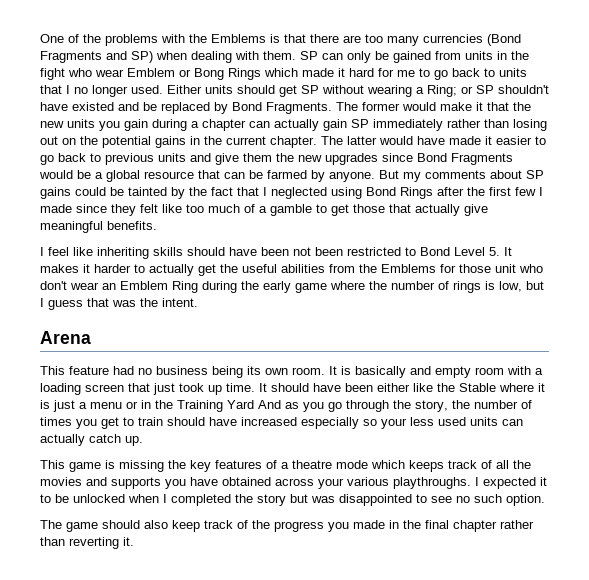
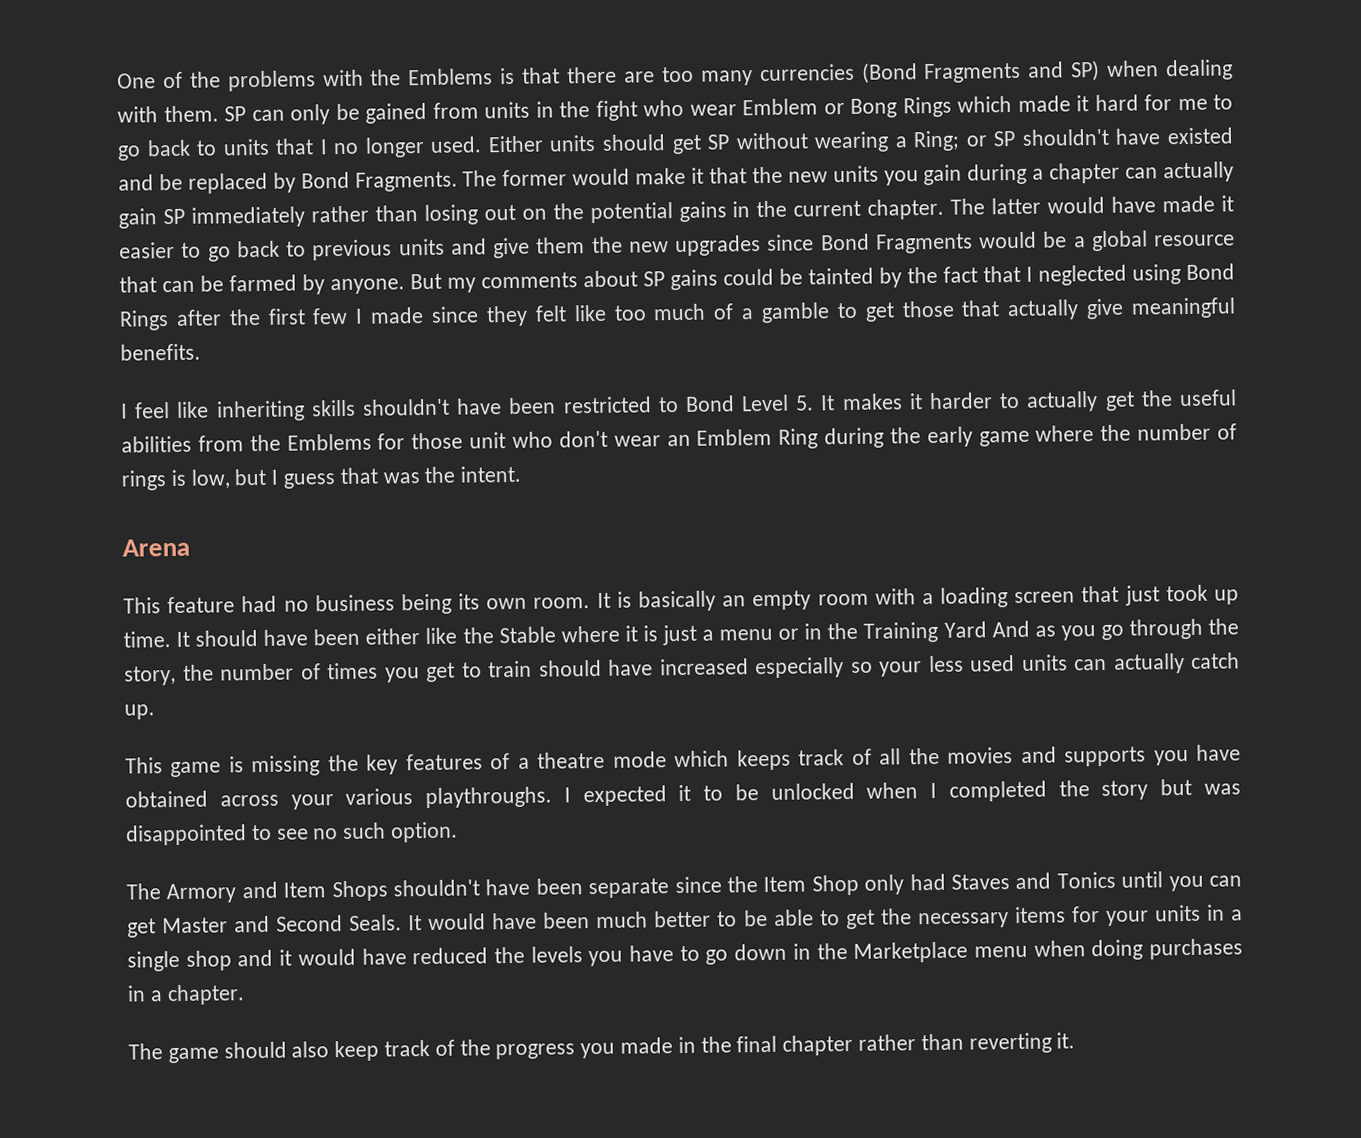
- I feel like inheriting skills should have been not been restricted to Bond Level 5. It makes it harder to actually get the useful abilities from the Emblems for those unit who don't wear an Emblem Ring during the early game where the number of rings is low, but I guess that was the intent.
+ I feel like inheriting skills shouldn't have been restricted to Bond Level 5. It makes it harder to actually get the useful abilities from the Emblems for those unit who don't wear an Emblem Ring during the early game where the number of rings is low, but I guess that was the intent.
- It is basically and empty room with a loading screen that just took up time.
+ It is basically an empty room with a loading screen that just took up time.
+ The Armory and Item Shops shouldn't have been separate since the Item Shop only had Staves and Tonics until you can get Master and Second Seals. It would have been much better to be able to get the necessary items for your units in a single shop and it would have reduced the levels you have to go down in the Marketplace menu when doing purchases in a chapter.

